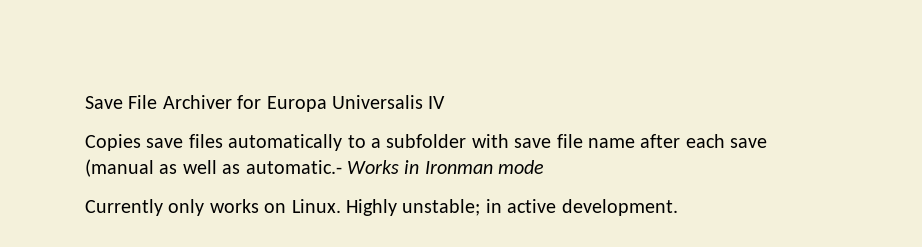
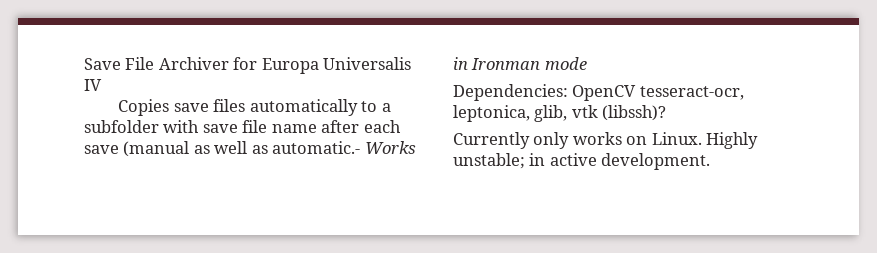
+ Dependencies: OpenCV tesseract-ocr, leptonica, glib, vtk (libssh)?

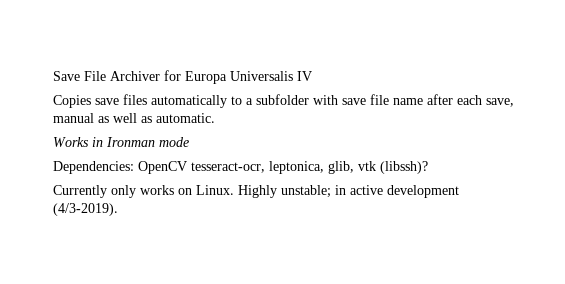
- Copies save files automatically to a subfolder with save file name after each save (manual as well as automatic.- Works in Ironman mode
+ Copies save files automatically to a subfolder with save file name after each save, manual as well as automatic.
+ Works in Ironman mode
- Highly unstable; in active development.
+ Highly unstable; in active development (4/3-2019).

